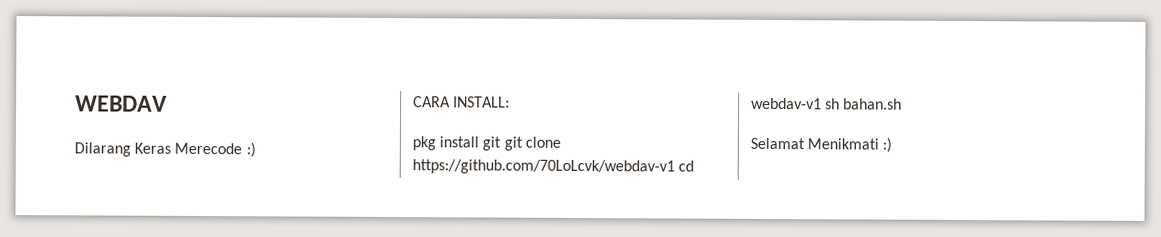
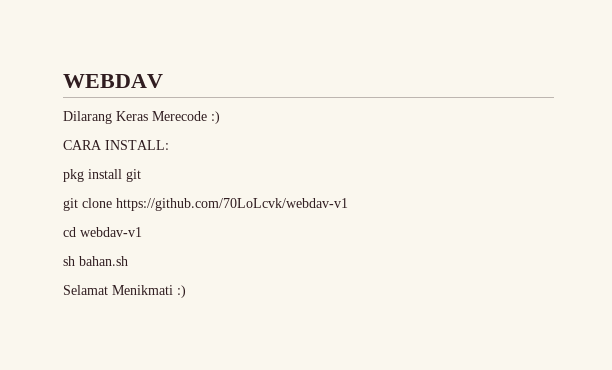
- pkg install git git clone https://github.com/70LoLcvk/webdav-v1 cd webdav-v1 sh bahan.sh
+ pkg install git
+ git clone https://github.com/70LoLcvk/webdav-v1
+ cd webdav-v1
+ sh bahan.sh

